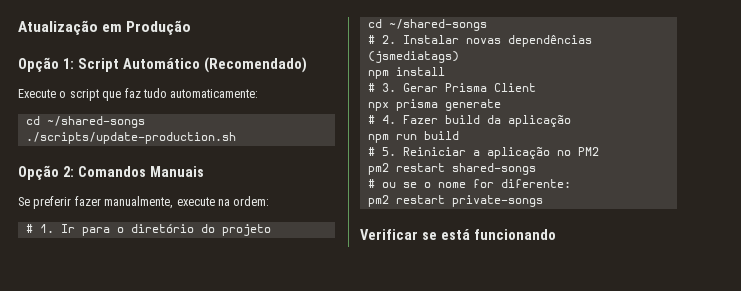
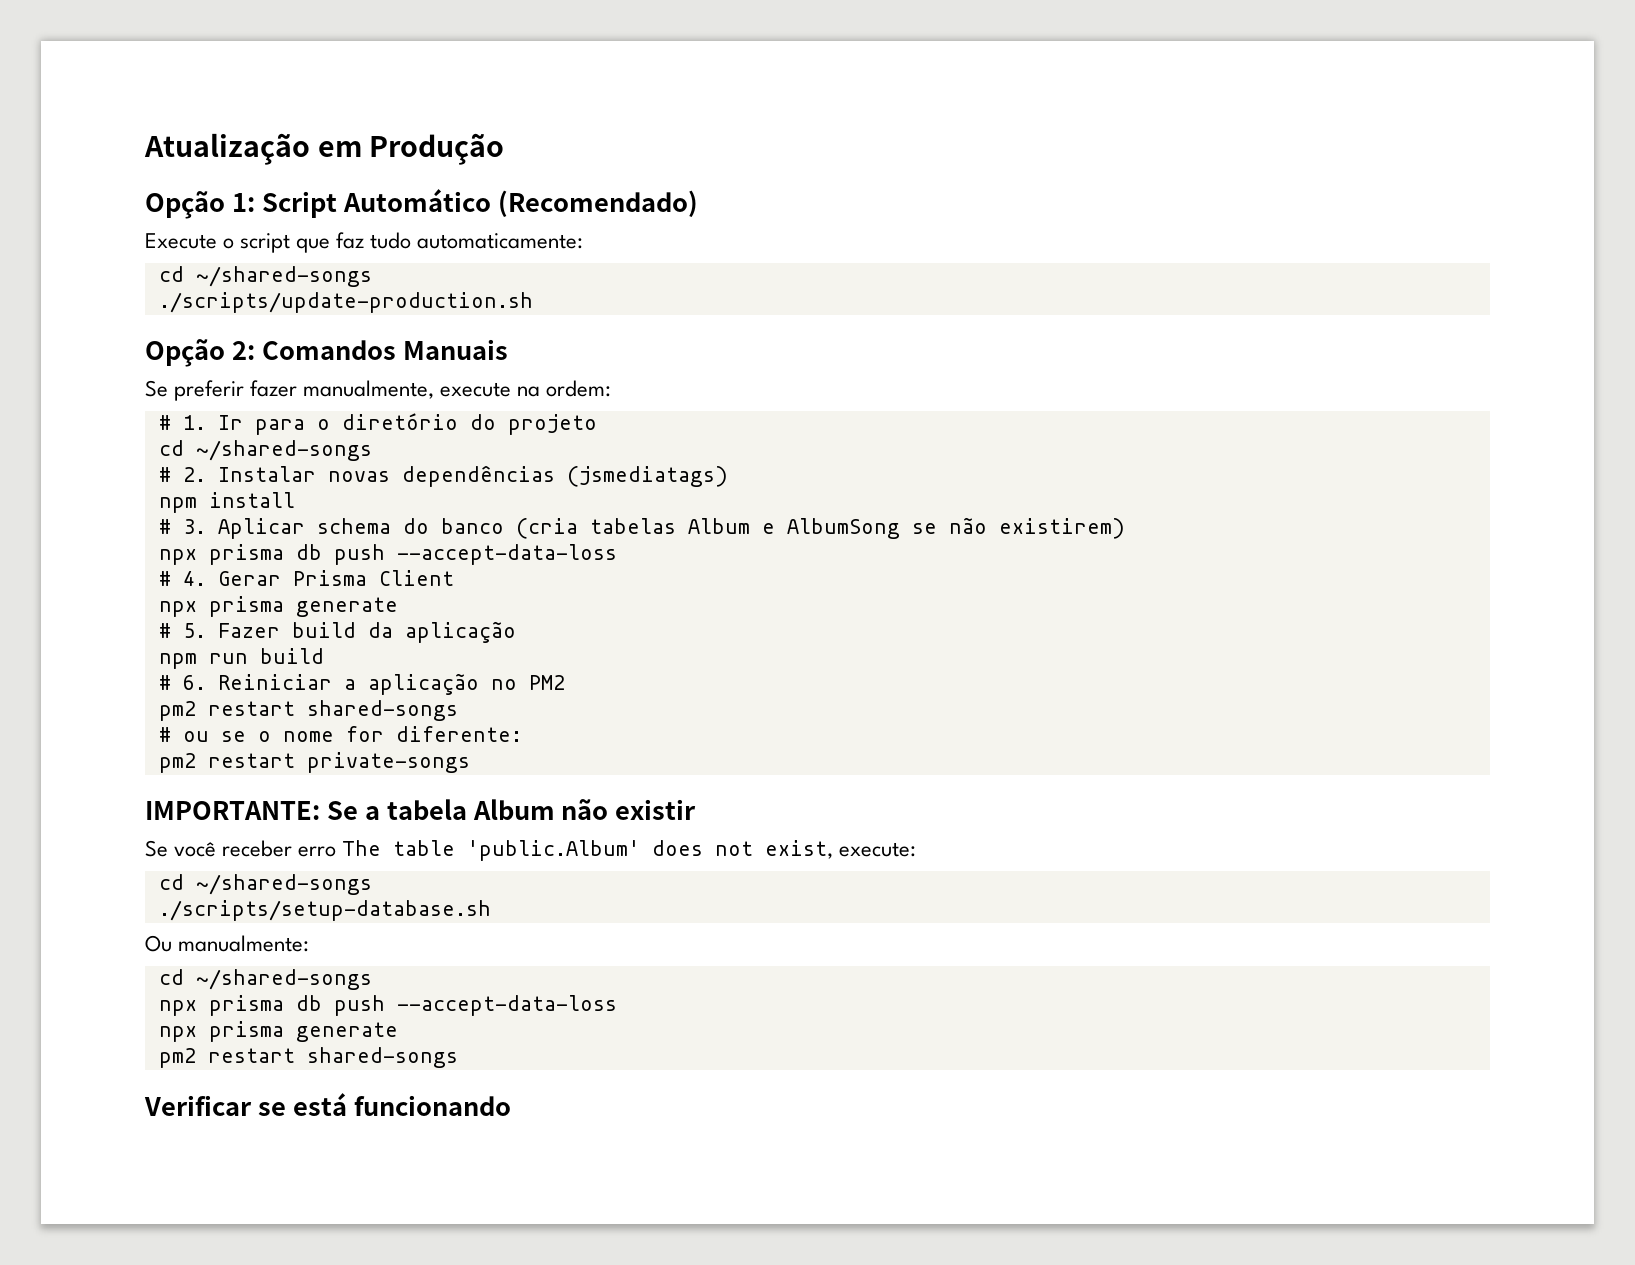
- # 3. Gerar Prisma Client
+ # 3. Aplicar schema do banco (cria tabelas Album e AlbumSong se não existirem)
+ npx prisma db push --accept-data-loss
+ # 4. Gerar Prisma Client
- # 4. Fazer build da aplicação
+ # 5. Fazer build da aplicação
- # 5. Reiniciar a aplicação no PM2
+ # 6. Reiniciar a aplicação no PM2
+ IMPORTANTE: Se a tabela Album não existir
+ Se você receber erro The table 'public.Album' does not exist, execute:
+ cd ~/shared-songs
+ ./scripts/setup-database.sh
+ Ou manualmente:
+ cd ~/shared-songs
+ npx prisma db push --accept-data-loss
+ npx prisma generate
+ pm2 restart shared-songs

